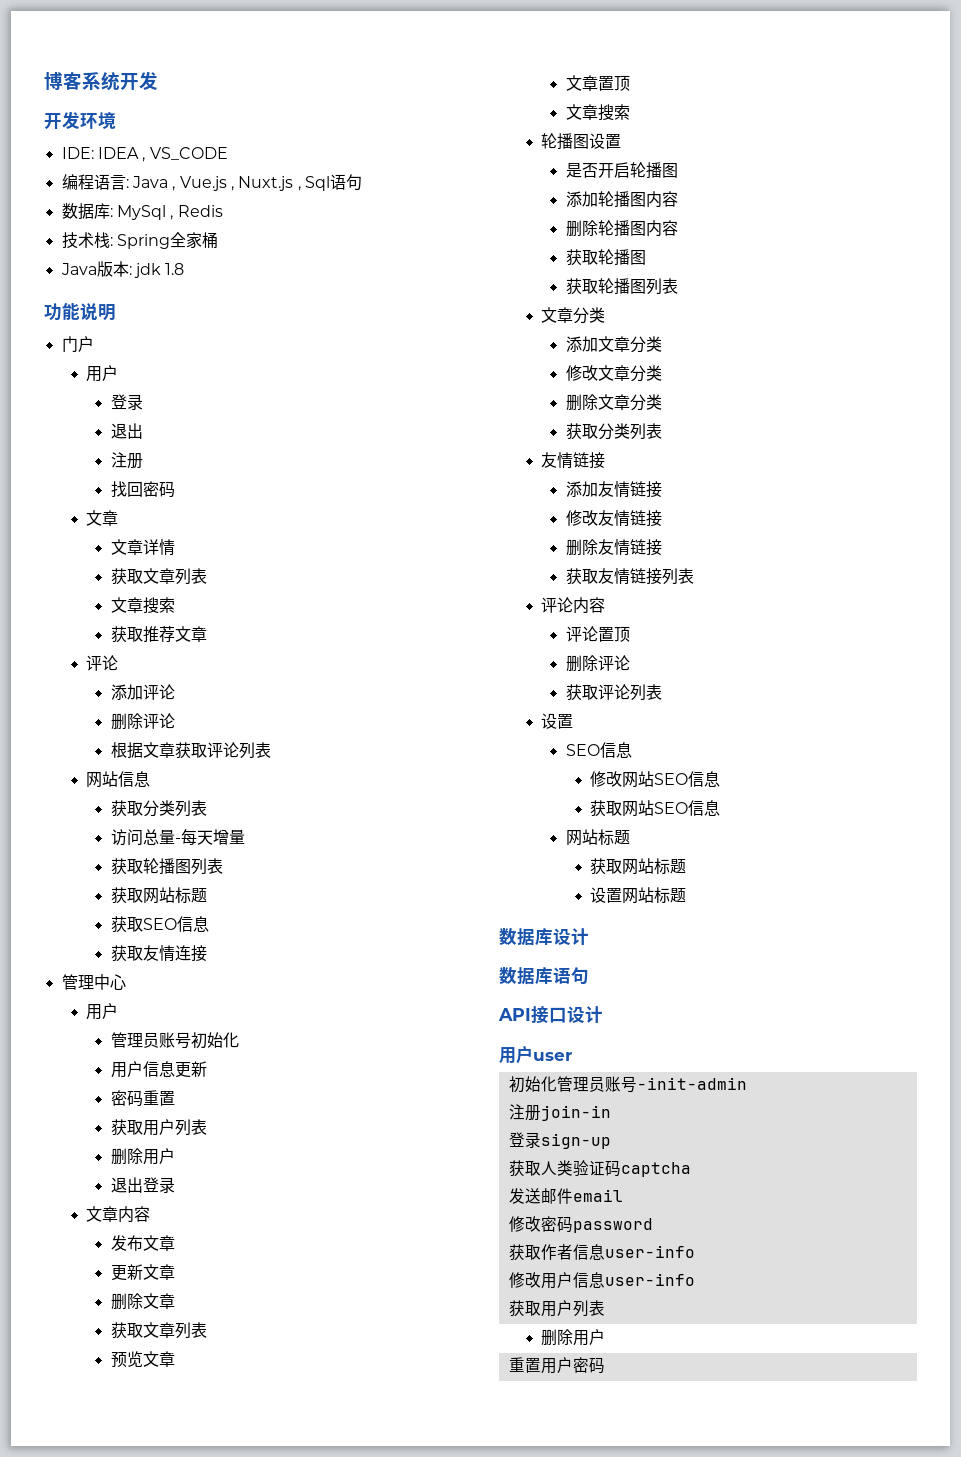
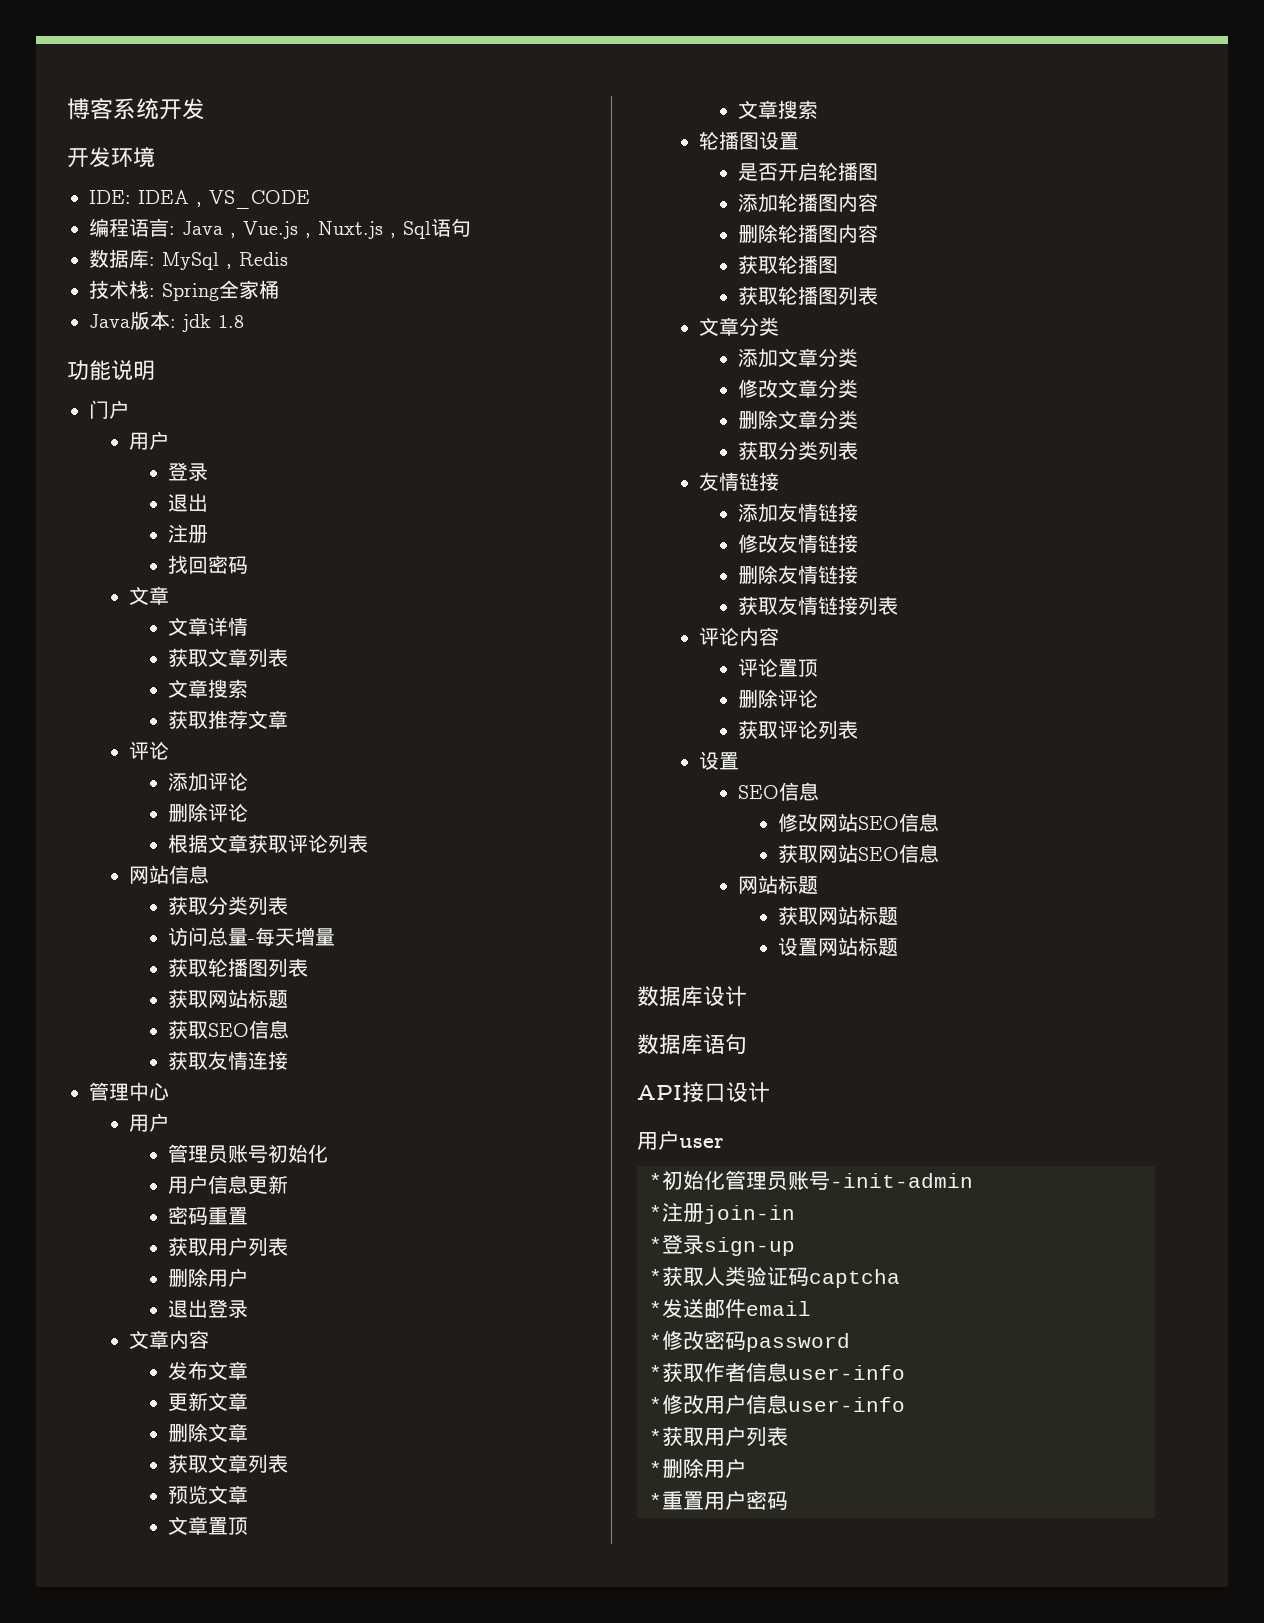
- 初始化管理员账号-init-admin
+ *初始化管理员账号-init-admin
- 注册join-in
+ *注册join-in
- 登录sign-up
+ *登录sign-up
- 获取人类验证码captcha
+ *获取人类验证码captcha
- 发送邮件email
+ *发送邮件email
- 修改密码password
+ *修改密码password
- 获取作者信息user-info
+ *获取作者信息user-info
- 修改用户信息user-info
- 获取用户列表
- 删除用户
- 重置用户密码
+ *修改用户信息user-info
+ *获取用户列表
+ *删除用户
+ *重置用户密码

